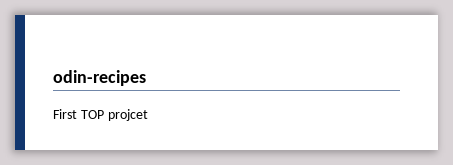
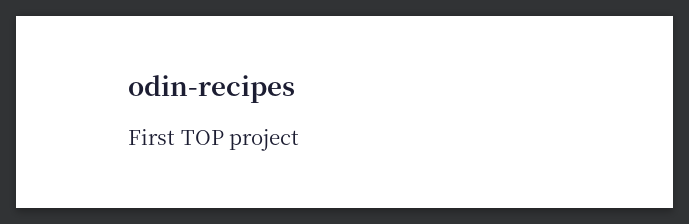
- First TOP projcet
+ First TOP project

